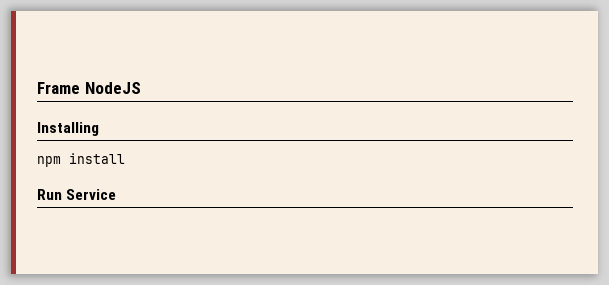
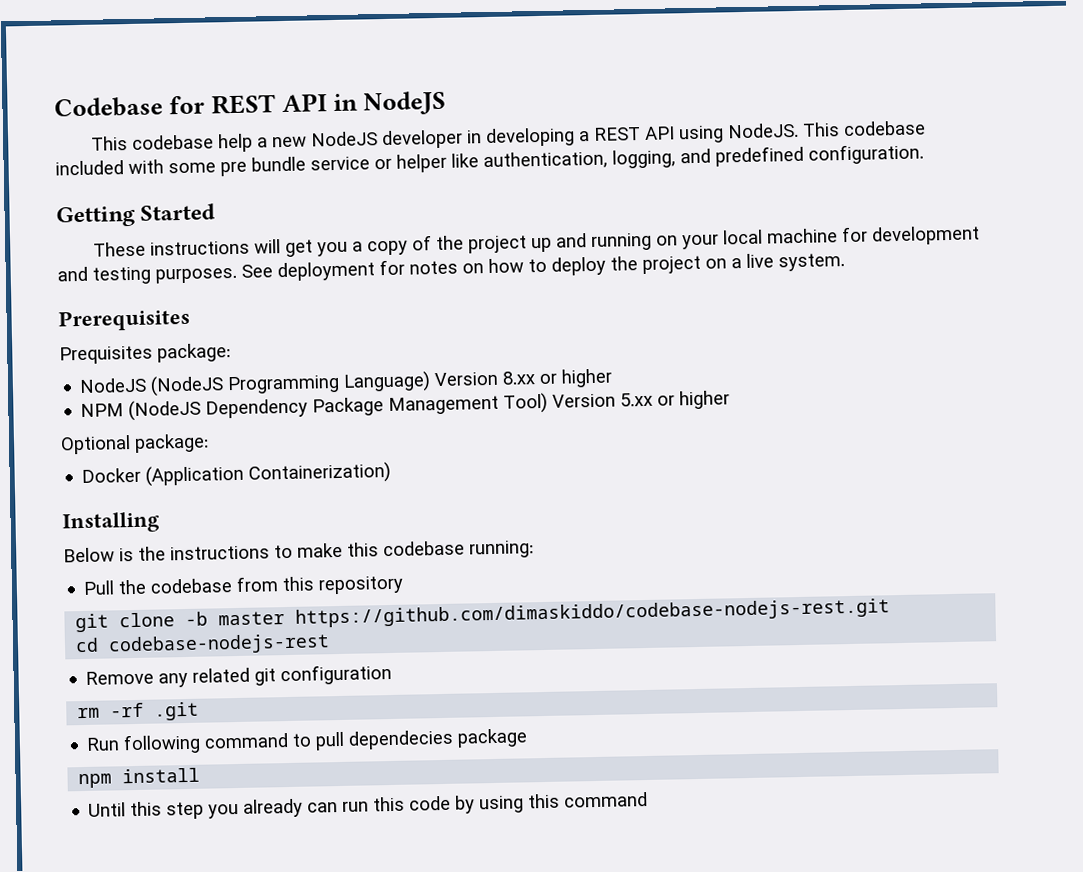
- Frame NodeJS
+ Codebase for REST API in NodeJS
+ This codebase help a new NodeJS developer in developing a REST API using NodeJS. This codebase included with some pre bundle service or helper like authentication, logging, and predefined configuration.
+ Getting Started
+ These instructions will get you a copy of the project up and running on your local machine for development and testing purposes. See deployment for notes on how to deploy the project on a live system.
+ Prerequisites
+ Prequisites package:
+ NodeJS (NodeJS Programming Language) Version 8.xx or higher
+ NPM (NodeJS Dependency Package Management Tool) Version 5.xx or higher
+ Optional package:
+ Docker (Application Containerization)
  Installing
+ Below is the instructions to make this codebase running:
+ Pull the codebase from this repository
+ git clone -b master https://github.com/dimaskiddo/codebase-nodejs-rest.git
+ cd codebase-nodejs-rest
+ Remove any related git configuration
+ rm -rf .git
+ Run following command to pull dependecies package
  npm install
- Run Service
+ Until this step you already can run this code by using this command

